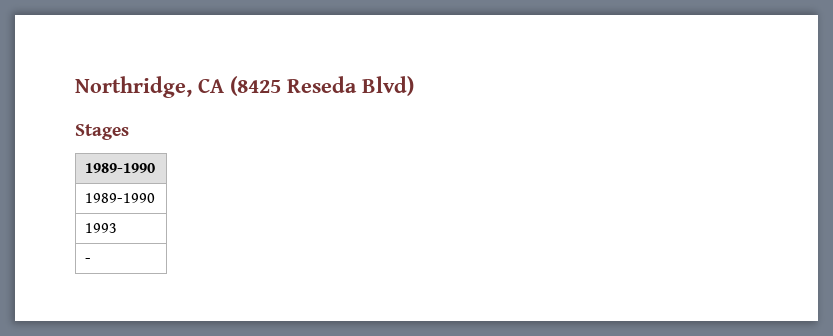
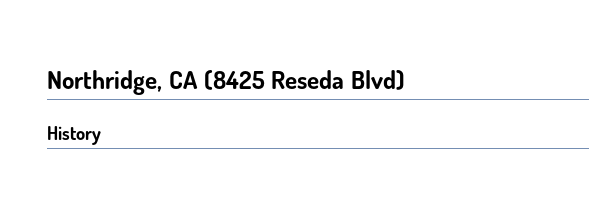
- Stages
- 1989-1990
- 1989-1990
- 1993
- -
+ History

